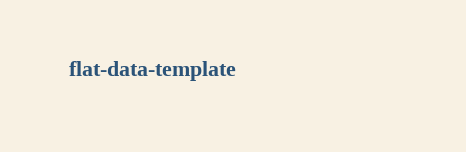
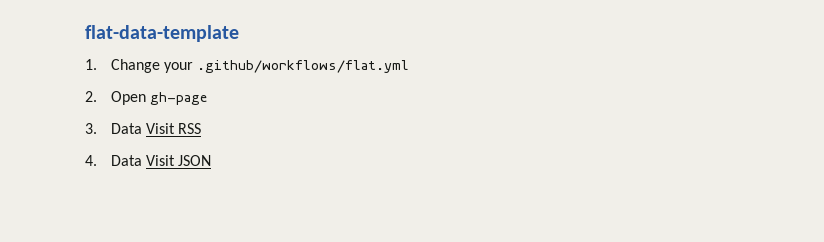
+ 1. Change your .github/workflows/flat.yml
+ 2. Open gh-page
+ 3. Data Visit RSS
+ 4. Data Visit JSON

